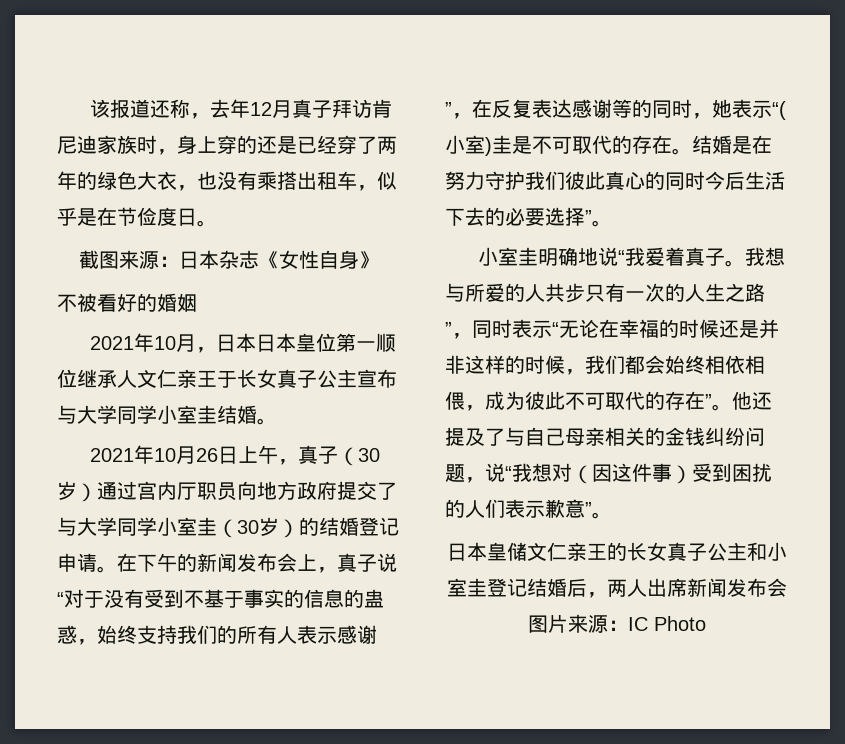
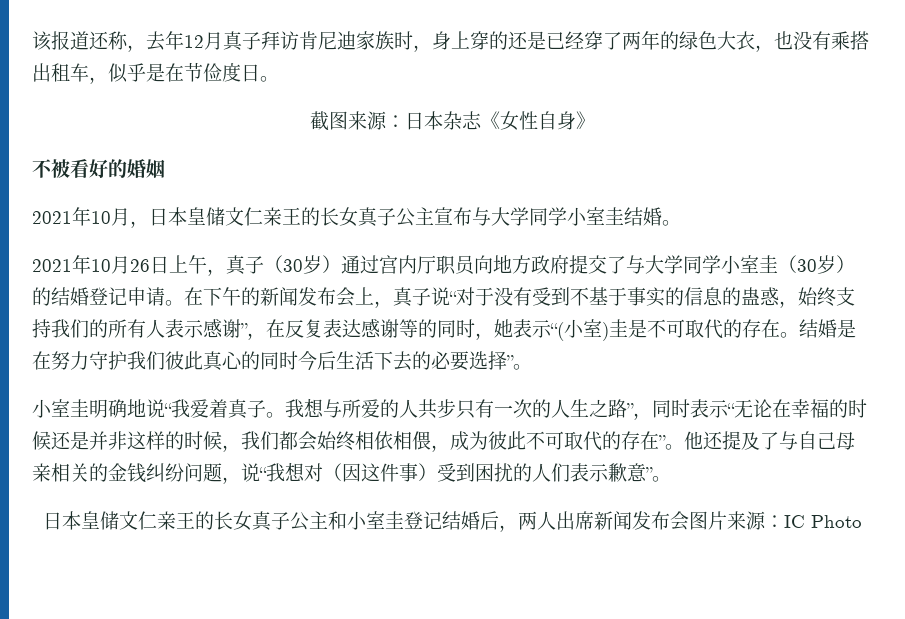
- 2021年10月，日本日本皇位第一顺位继承人文仁亲王于长女真子公主宣布与大学同学小室圭结婚。
+ 2021年10月，日本皇储文仁亲王的长女真子公主宣布与大学同学小室圭结婚。

